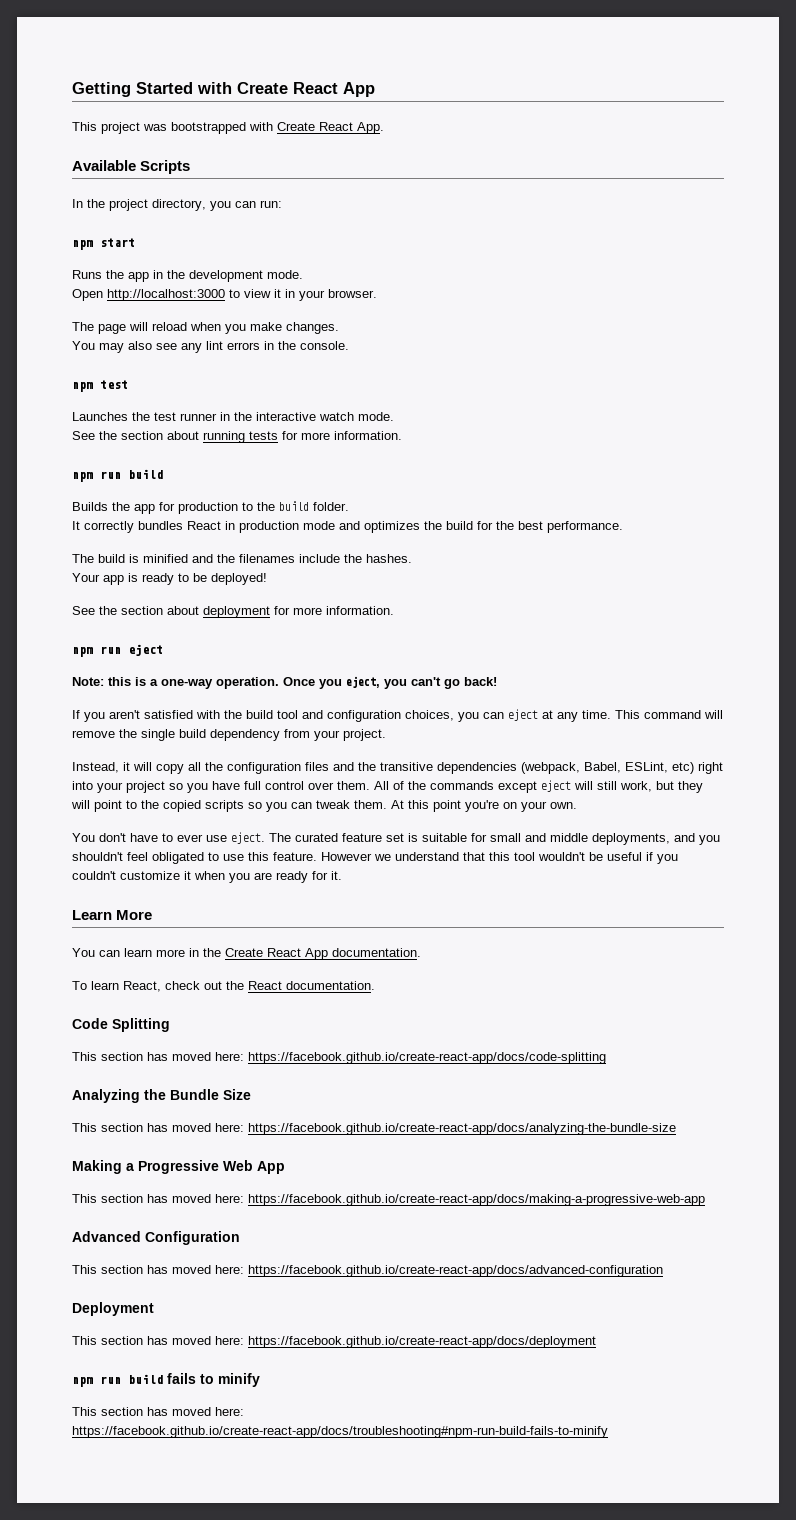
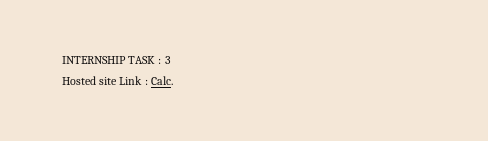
- Getting Started with Create React App
- This project was bootstrapped with Create React App.
- Available Scripts
- In the project directory, you can run:
- npm start
- Runs the app in the development mode.
- Open http://localhost:3000 to view it in your browser.
- The page will reload when you make changes.
- You may also see any lint errors in the console.
- npm test
- Launches the test runner in the interactive watch mode.
- See the section about running tests for more information.
- npm run build
- Builds the app for production to the build folder.
- It correctly bundles React in production mode and optimizes the build for the best performance.
- The build is minified and the filenames include the hashes.
- Your app is ready to be deployed!
- See the section about deployment for more information.
- npm run eject
- Note: this is a one-way operation. Once you eject, you can't go back!
- If you aren't satisfied with the build tool and configuration choices, you can eject at any time. This command will remove the single build dependency from your project.
- Instead, it will copy all the configuration files and the transitive dependencies (webpack, Babel, ESLint, etc) right into your project so you have full control over them. All of the commands except eject will still work, but they will point to the copied scripts so you can tweak them. At this point you're on your own.
- You don't have to ever use eject. The curated feature set is suitable for small and middle deployments, and you shouldn't feel obligated to use this feature. However we understand that this tool wouldn't be useful if you couldn't customize it when you are ready for it.
- Learn More
- You can learn more in the Create React App documentation.
- To learn React, check out the React documentation.
- Code Splitting
- This section has moved here: https://facebook.github.io/create-react-app/docs/code-splitting
- Analyzing the Bundle Size
- This section has moved here: https://facebook.github.io/create-react-app/docs/analyzing-the-bundle-size
- Making a Progressive Web App
- This section has moved here: https://facebook.github.io/create-react-app/docs/making-a-progressive-web-app
- Advanced Configuration
- This section has moved here: https://facebook.github.io/create-react-app/docs/advanced-configuration
- Deployment
- This section has moved here: https://facebook.github.io/create-react-app/docs/deployment
- npm run build fails to minify
- This section has moved here: https://facebook.github.io/create-react-app/docs/troubleshooting#npm-run-build-fails-to-minify
+ INTERNSHIP TASK : 3
+ Hosted site Link : Calc.

